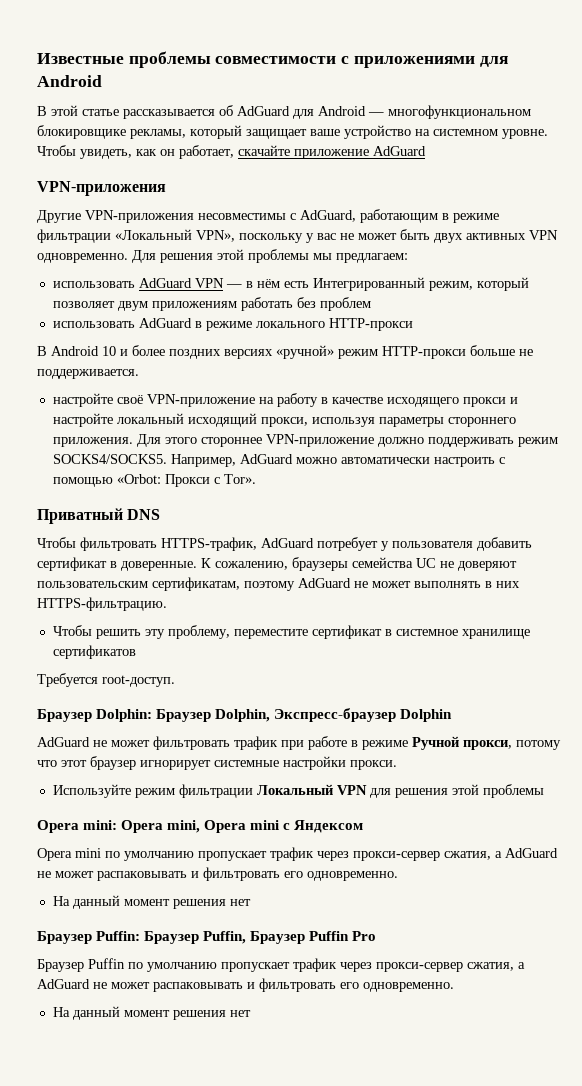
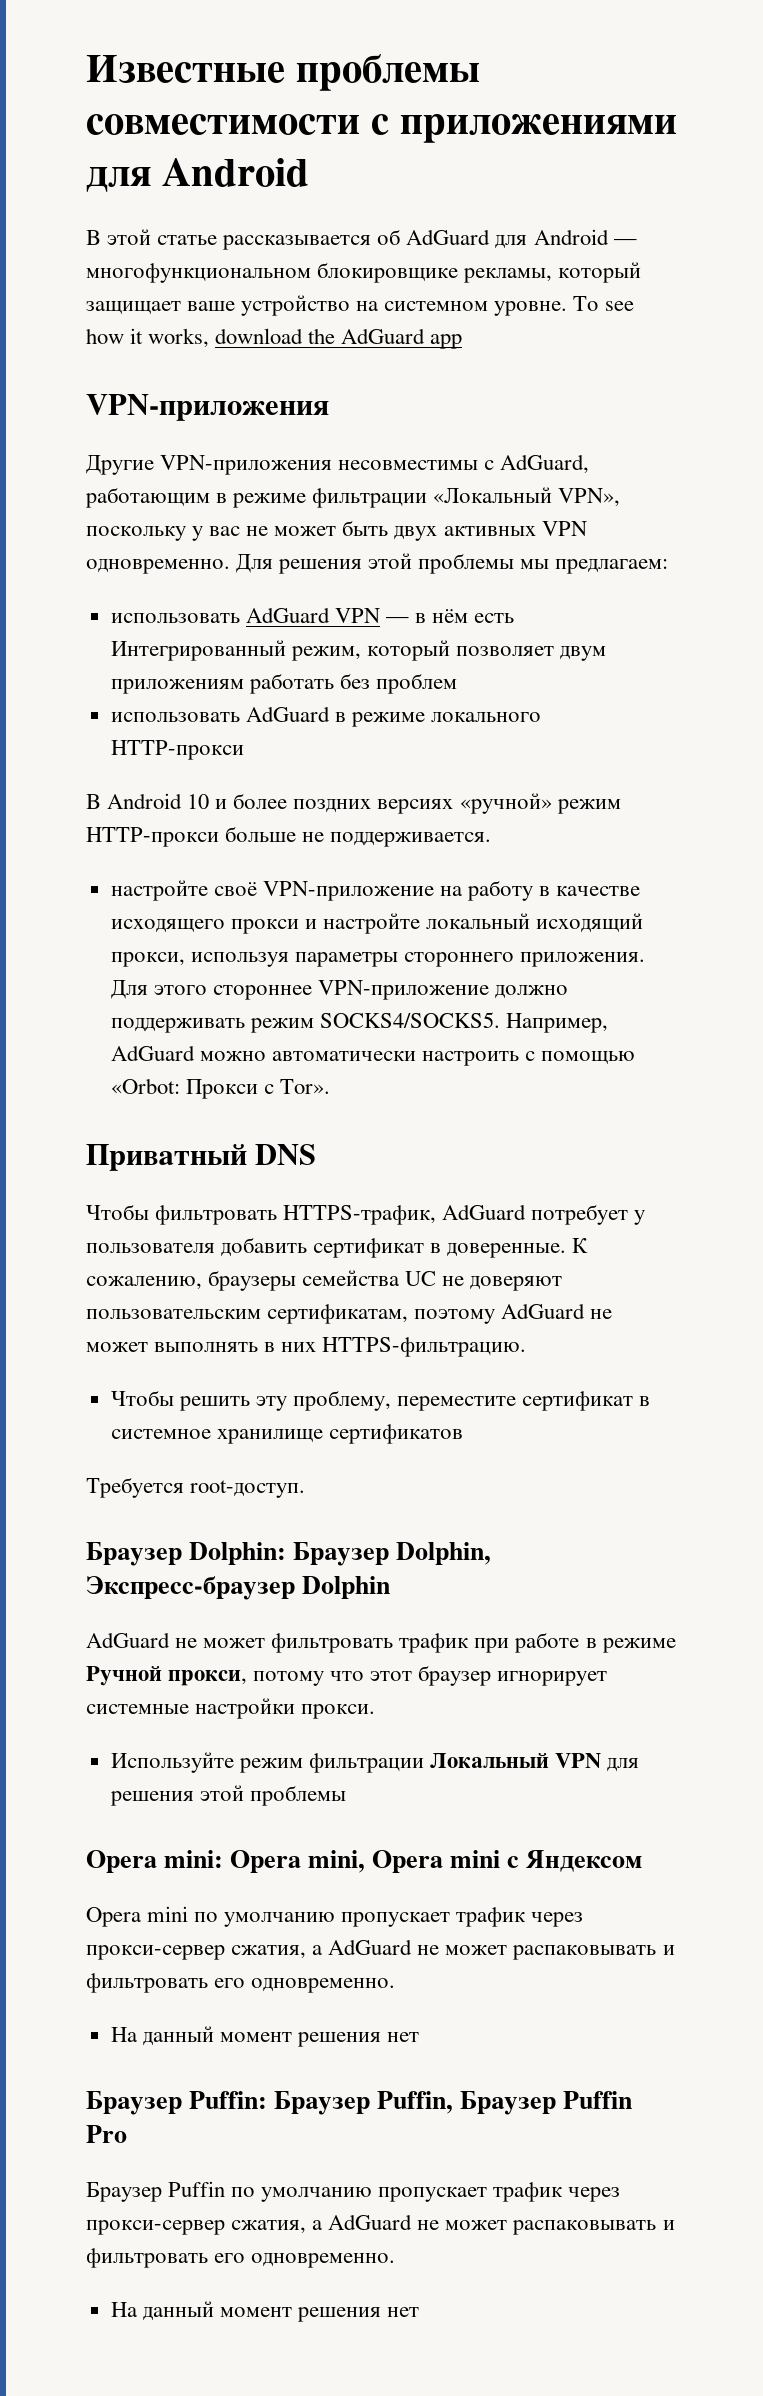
- Чтобы увидеть, как он работает, скачайте приложение AdGuard
+ To see how it works, download the AdGuard app

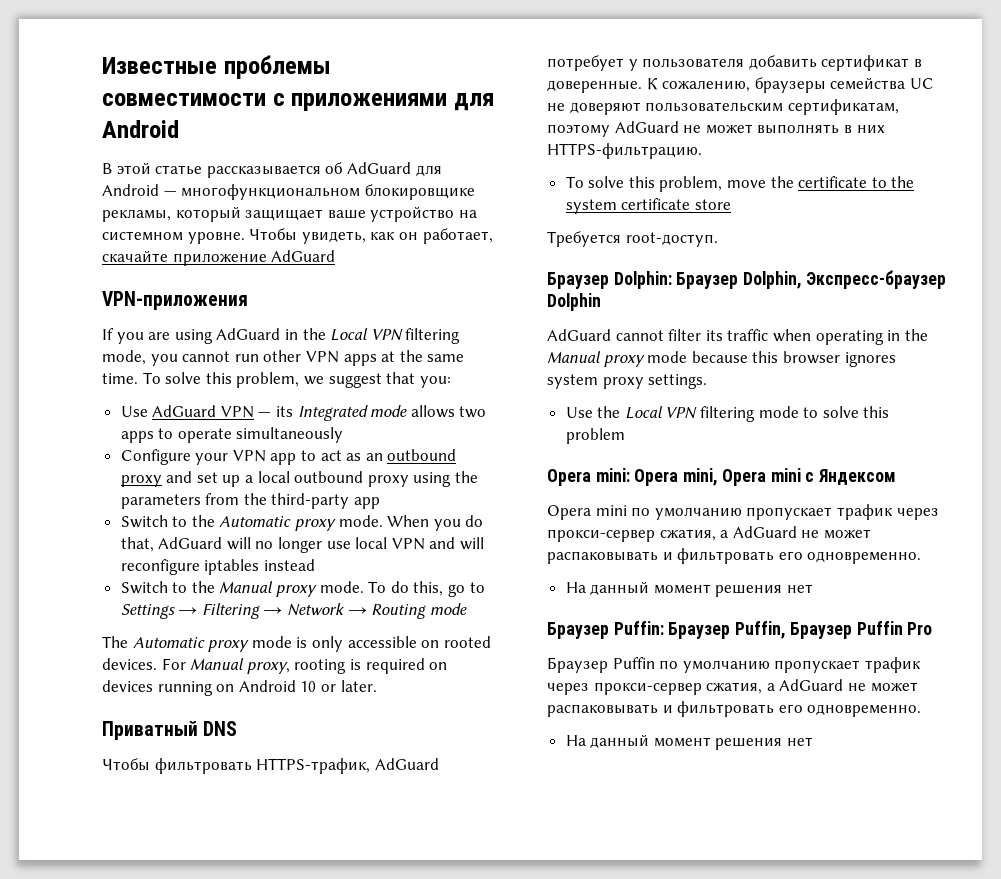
- To see how it works, download the AdGuard app
+ Чтобы увидеть, как он работает, скачайте приложение AdGuard
- Другие VPN-приложения несовместимы с AdGuard, работающим в режиме фильтрации «Локальный VPN», поскольку у вас не может быть двух активных VPN одновременно. Для решения этой проблемы мы предлагаем:
- использовать AdGuard VPN — в нём есть Интегрированный режим, который позволяет двум приложениям работать без проблем
- использовать AdGuard в режиме локального HTTP-прокси
- В Android 10 и более поздних версиях «ручной» режим HTTP-прокси больше не поддерживается.
- настройте своё VPN-приложение на работу в качестве исходящего прокси и настройте локальный исходящий прокси, используя параметры стороннего приложения. Для этого стороннее VPN-приложение должно поддерживать режим SOCKS4/SOCKS5. Например, AdGuard можно автоматически настроить с помощью «Orbot: Прокси с Tor».
+ If you are using AdGuard in the Local VPN filtering mode, you cannot run other VPN apps at the same time. To solve this problem, we suggest that you:
+ Use AdGuard VPN — its Integrated mode allows two apps to operate simultaneously
+ Configure your VPN app to act as an outbound proxy and set up a local outbound proxy using the parameters from the third-party app
+ Switch to the Automatic proxy mode. When you do that, AdGuard will no longer use local VPN and will reconfigure iptables instead
+ Switch to the Manual proxy mode. To do this, go to Settings → Filtering → Network → Routing mode
+ The Automatic proxy mode is only accessible on rooted devices. For Manual proxy, rooting is required on devices running on Android 10 or later.
- Чтобы решить эту проблему, переместите сертификат в системное хранилище сертификатов
+ To solve this problem, move the certificate to the system certificate store
- AdGuard не может фильтровать трафик при работе в режиме Ручной прокси, потому что этот браузер игнорирует системные настройки прокси.
- Используйте режим фильтрации Локальный VPN для решения этой проблемы
+ AdGuard cannot filter its traffic when operating in the Manual proxy mode because this browser ignores system proxy settings.
+ Use the Local VPN filtering mode to solve this problem

